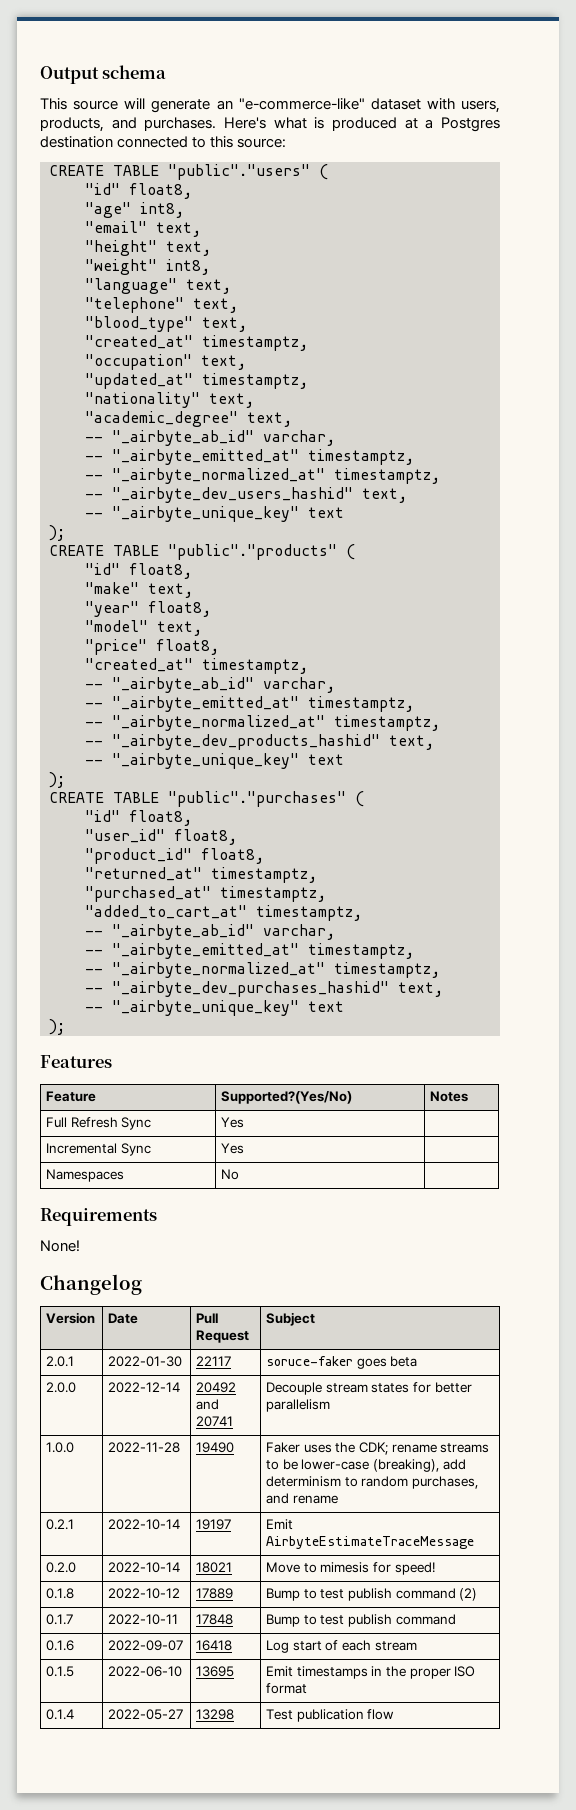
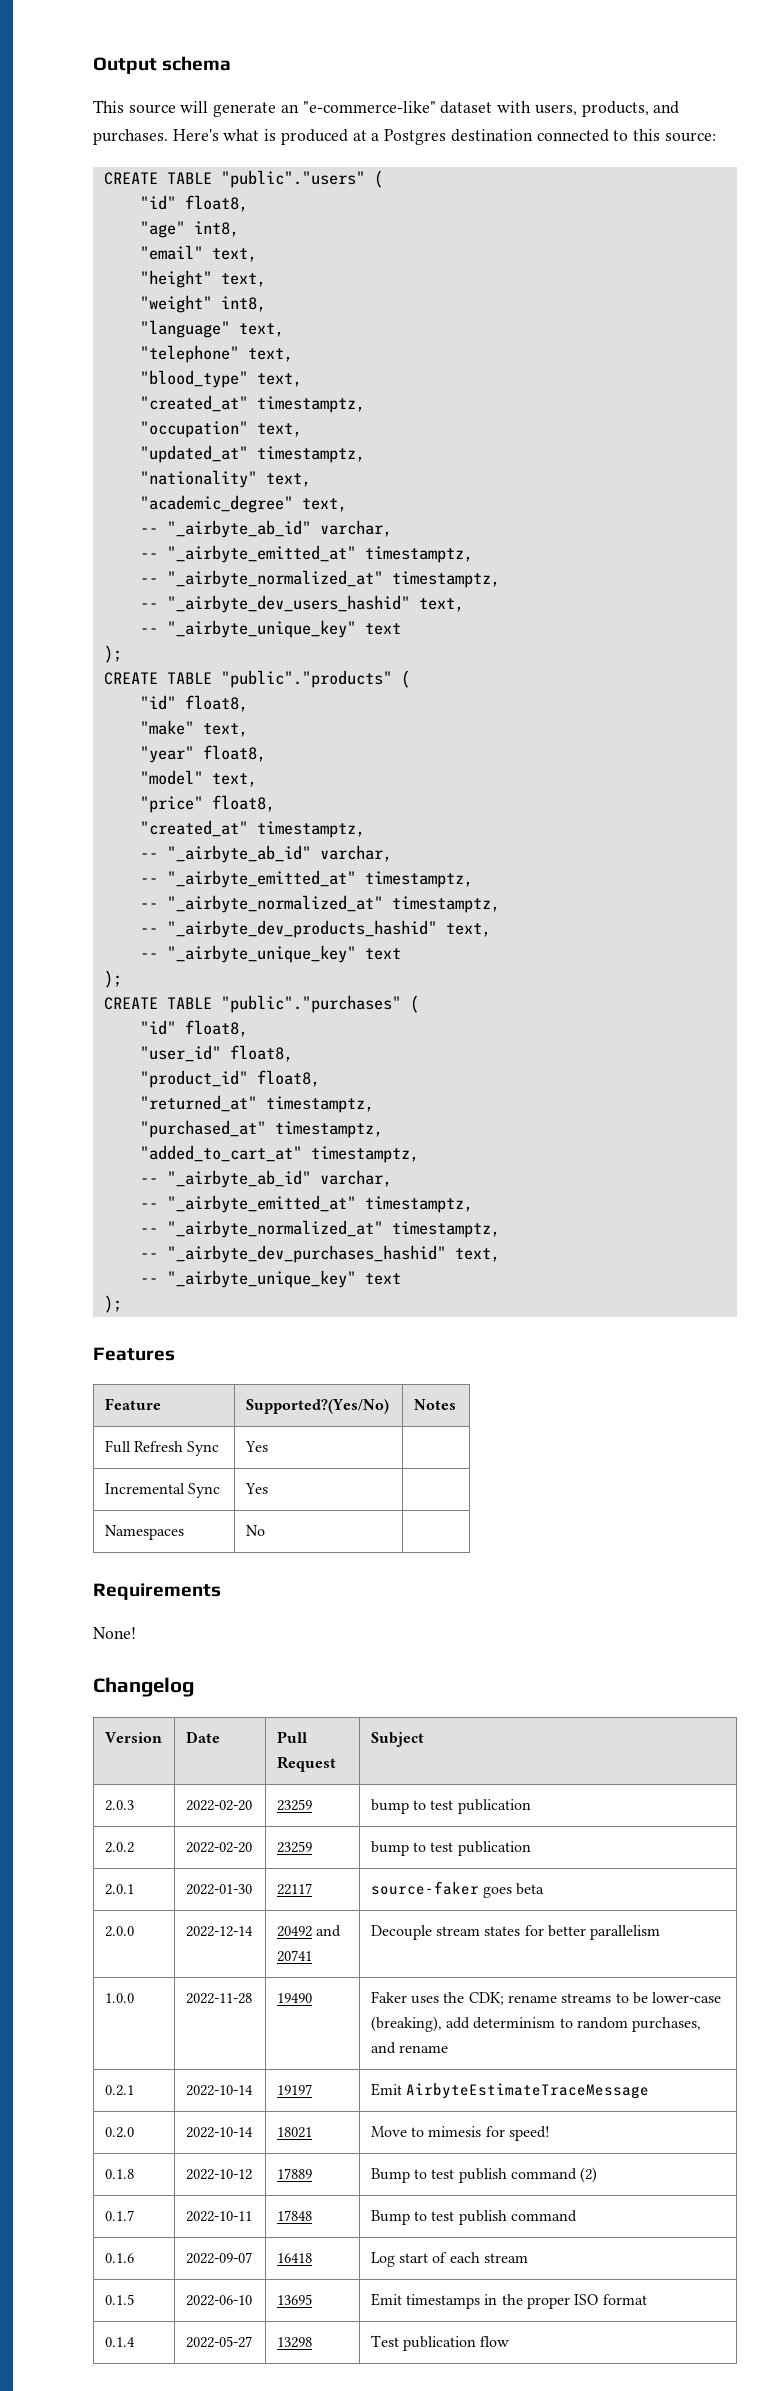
+ 2.0.3 | 2022-02-20 | 23259 | bump to test publication
+ 2.0.2 | 2022-02-20 | 23259 | bump to test publication
- 2.0.1 | 2022-01-30 | 22117 | soruce-faker goes beta
+ 2.0.1 | 2022-01-30 | 22117 | source-faker goes beta

